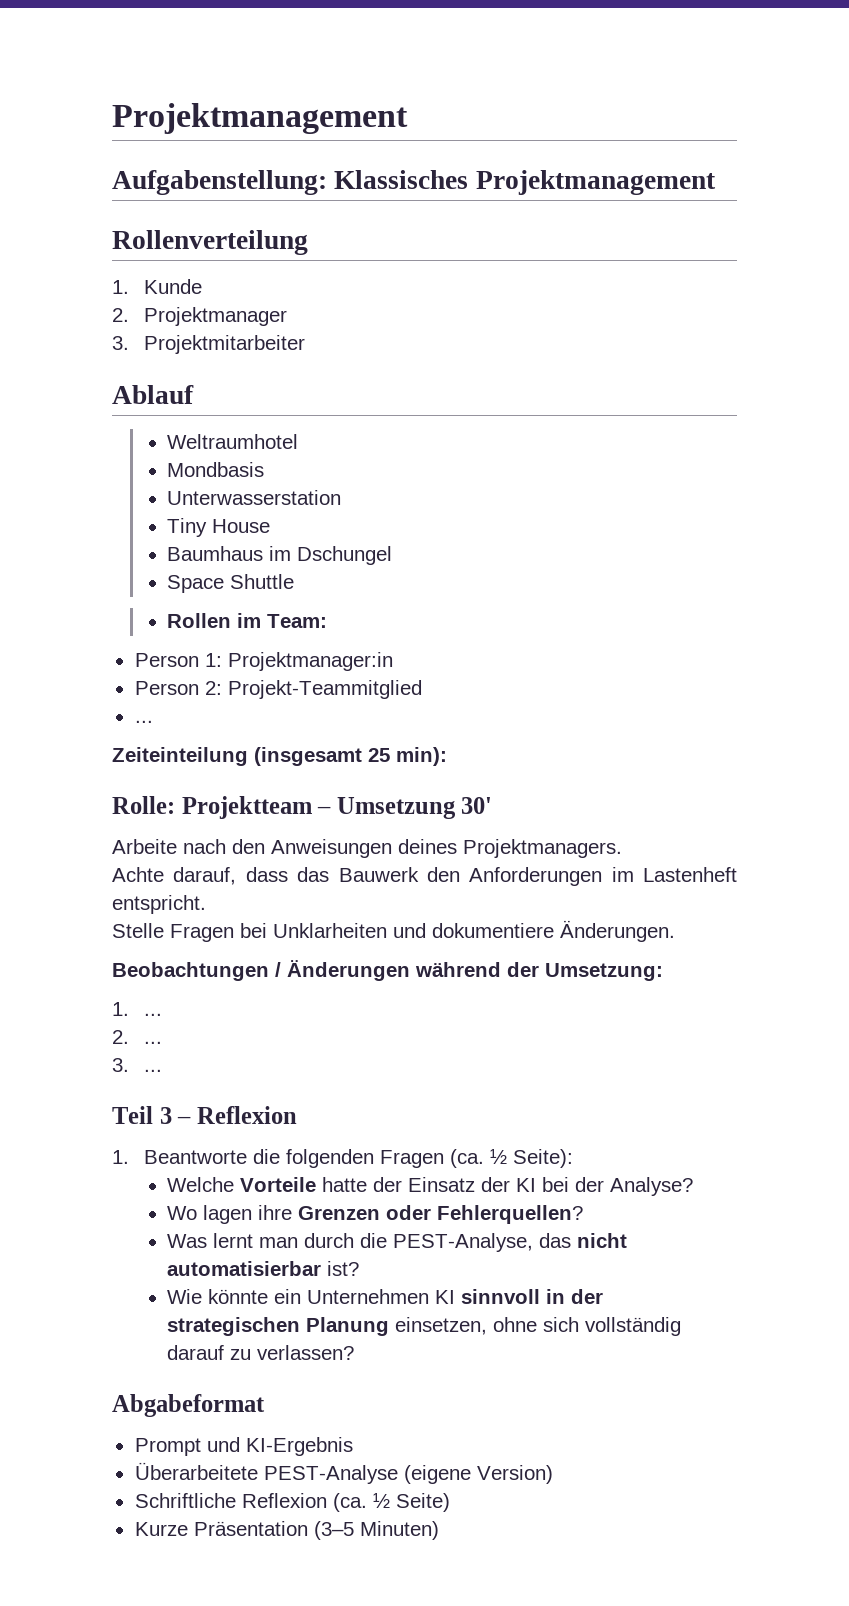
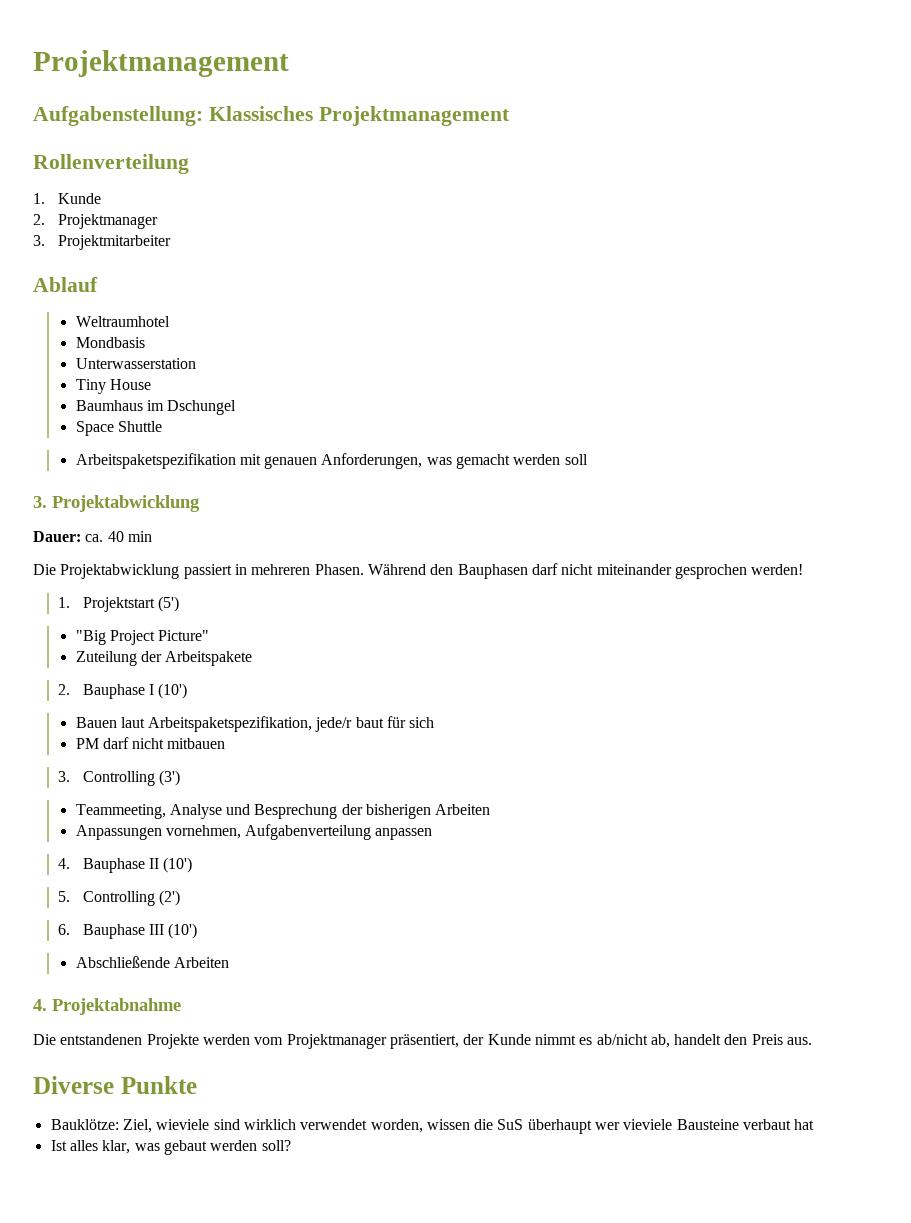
- Rollen im Team:
- Person 1: Projektmanager:in
- Person 2: Projekt-Teammitglied
- ...
- Zeiteinteilung (insgesamt 25 min):
- Rolle: Projektteam – Umsetzung 30'
- Arbeite nach den Anweisungen deines Projektmanagers.
- Achte darauf, dass das Bauwerk den Anforderungen im Lastenheft entspricht.
- Stelle Fragen bei Unklarheiten und dokumentiere Änderungen.
- Beobachtungen / Änderungen während der Umsetzung:
- 1. ...
- 2. ...
- 3. ...
- Teil 3 – Reflexion
- 1. Beantworte die folgenden Fragen (ca. ½ Seite):
- Welche Vorteile hatte der Einsatz der KI bei der Analyse?
- Wo lagen ihre Grenzen oder Fehlerquellen?
- Was lernt man durch die PEST-Analyse, das nicht automatisierbar ist?
- Wie könnte ein Unternehmen KI sinnvoll in der strategischen Planung einsetzen, ohne sich vollständig darauf zu verlassen?
- Abgabeformat
- Prompt und KI-Ergebnis
- Überarbeitete PEST-Analyse (eigene Version)
- Schriftliche Reflexion (ca. ½ Seite)
- Kurze Präsentation (3–5 Minuten)
+ Arbeitspaketspezifikation mit genauen Anforderungen, was gemacht werden soll
+ 3. Projektabwicklung
+ Dauer: ca. 40 min
+ Die Projektabwicklung passiert in mehreren Phasen. Während den Bauphasen darf nicht miteinander gesprochen werden!
+ 1. Projektstart (5')
+ "Big Project Picture"
+ Zuteilung der Arbeitspakete
+ 2. Bauphase I (10')
+ Bauen laut Arbeitspaketspezifikation, jede/r baut für sich
+ PM darf nicht mitbauen
+ 3. Controlling (3')
+ Teammeeting, Analyse und Besprechung der bisherigen Arbeiten
+ Anpassungen vornehmen, Aufgabenverteilung anpassen
+ 4. Bauphase II (10')
+ 5. Controlling (2')
+ 6. Bauphase III (10')
+ Abschließende Arbeiten
+ 4. Projektabnahme
+ Die entstandenen Projekte werden vom Projektmanager präsentiert, der Kunde nimmt es ab/nicht ab, handelt den Preis aus.
+ Diverse Punkte
+ Bauklötze: Ziel, wieviele sind wirklich verwendet worden, wissen die SuS überhaupt wer vieviele Bausteine verbaut hat
+ Ist alles klar, was gebaut werden soll?

